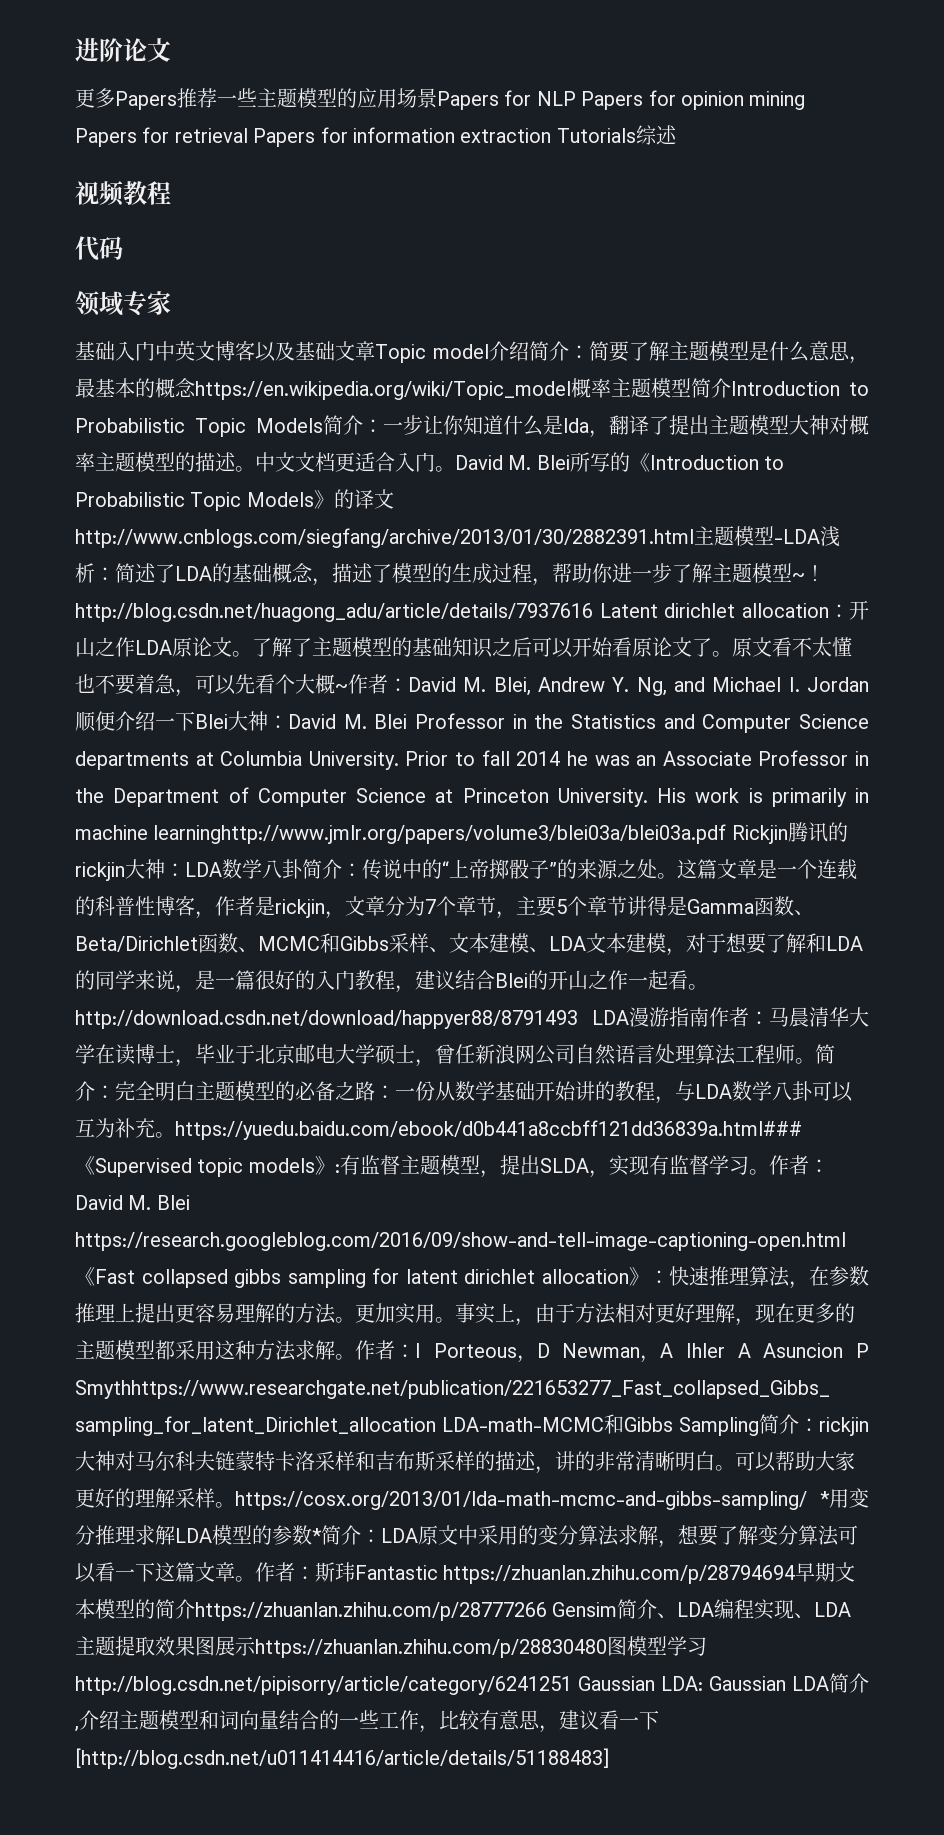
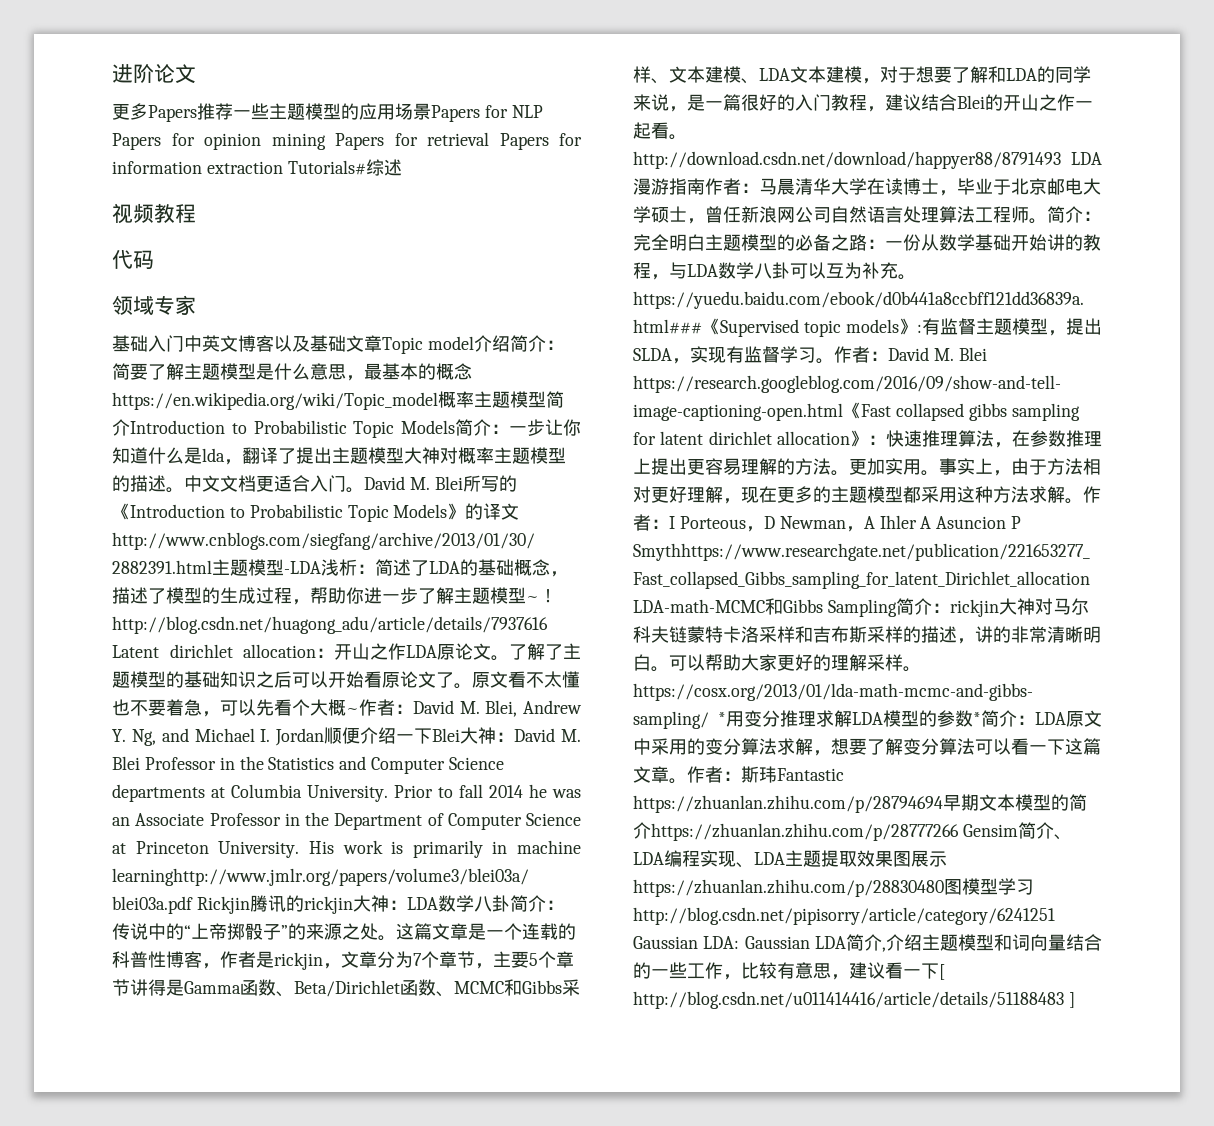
- 更多Papers推荐一些主题模型的应用场景Papers for NLP Papers for opinion mining Papers for retrieval Papers for information extraction Tutorials综述
+ 更多Papers推荐一些主题模型的应用场景Papers for NLP Papers for opinion mining Papers for retrieval Papers for information extraction Tutorials#综述
- 作者：斯玮Fantastic https://zhuanlan.zhihu.com/p/28794694早期文本模型的简介https://zhuanlan.zhihu.com/p/28777266 Gensim简介、LDA编程实现、LDA主题提取效果图展示https://zhuanlan.zhihu.com/p/28830480图模型学习http://blog.csdn.net/pipisorry/article/category/6241251 Gaussian LDA: Gaussian LDA简介,介绍主题模型和词向量结合的一些工作，比较有意思，建议看一下[http://blog.csdn.net/u011414416/article/details/51188483]
+ 作者：斯玮Fantastic https://zhuanlan.zhihu.com/p/28794694早期文本模型的简介https://zhuanlan.zhihu.com/p/28777266 Gensim简介、LDA编程实现、LDA主题提取效果图展示https://zhuanlan.zhihu.com/p/28830480图模型学习http://blog.csdn.net/pipisorry/article/category/6241251 Gaussian LDA: Gaussian LDA简介,介绍主题模型和词向量结合的一些工作，比较有意思，建议看一下[ http://blog.csdn.net/u011414416/article/details/51188483 ]

